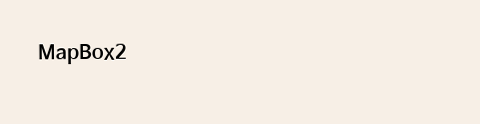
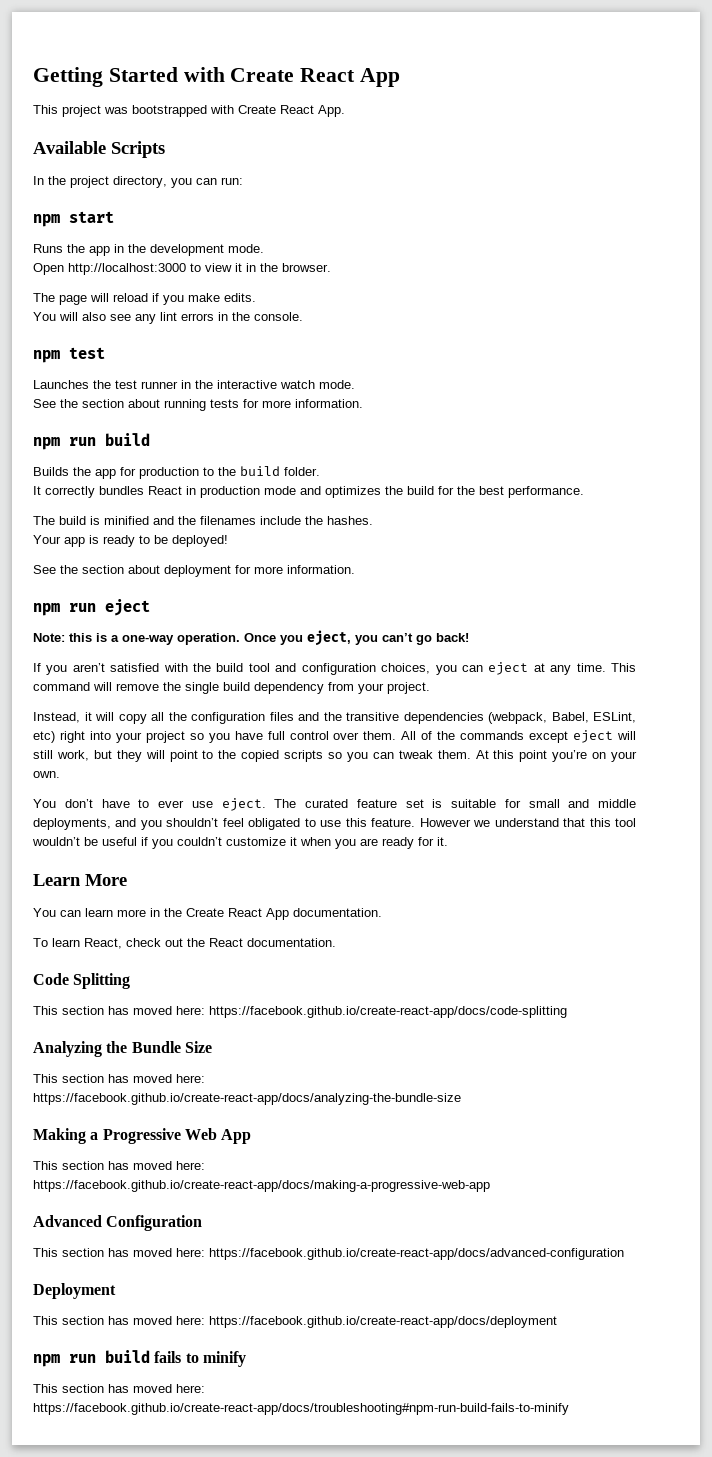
- MapBox2
+ Getting Started with Create React App
+ This project was bootstrapped with Create React App.
+ Available Scripts
+ In the project directory, you can run:
+ npm start
+ Runs the app in the development mode.
+ Open http://localhost:3000 to view it in the browser.
+ The page will reload if you make edits.
+ You will also see any lint errors in the console.
+ npm test
+ Launches the test runner in the interactive watch mode.
+ See the section about running tests for more information.
+ npm run build
+ Builds the app for production to the build folder.
+ It correctly bundles React in production mode and optimizes the build for the best performance.
+ The build is minified and the filenames include the hashes.
+ Your app is ready to be deployed!
+ See the section about deployment for more information.
+ npm run eject
+ Note: this is a one-way operation. Once you eject, you can’t go back!
+ If you aren’t satisfied with the build tool and configuration choices, you can eject at any time. This command will remove the single build dependency from your project.
+ Instead, it will copy all the configuration files and the transitive dependencies (webpack, Babel, ESLint, etc) right into your project so you have full control over them. All of the commands except eject will still work, but they will point to the copied scripts so you can tweak them. At this point you’re on your own.
+ You don’t have to ever use eject. The curated feature set is suitable for small and middle deployments, and you shouldn’t feel obligated to use this feature. However we understand that this tool wouldn’t be useful if you couldn’t customize it when you are ready for it.
+ Learn More
+ You can learn more in the Create React App documentation.
+ To learn React, check out the React documentation.
+ Code Splitting
+ This section has moved here: https://facebook.github.io/create-react-app/docs/code-splitting
+ Analyzing the Bundle Size
+ This section has moved here: https://facebook.github.io/create-react-app/docs/analyzing-the-bundle-size
+ Making a Progressive Web App
+ This section has moved here: https://facebook.github.io/create-react-app/docs/making-a-progressive-web-app
+ Advanced Configuration
+ This section has moved here: https://facebook.github.io/create-react-app/docs/advanced-configuration
+ Deployment
+ This section has moved here: https://facebook.github.io/create-react-app/docs/deployment
+ npm run build fails to minify
+ This section has moved here: https://facebook.github.io/create-react-app/docs/troubleshooting#npm-run-build-fails-to-minify

